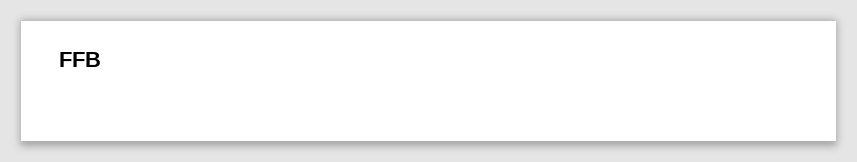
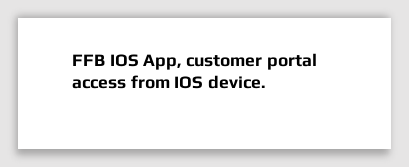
- FFB
+ FFB IOS App, customer portal access from IOS device.

